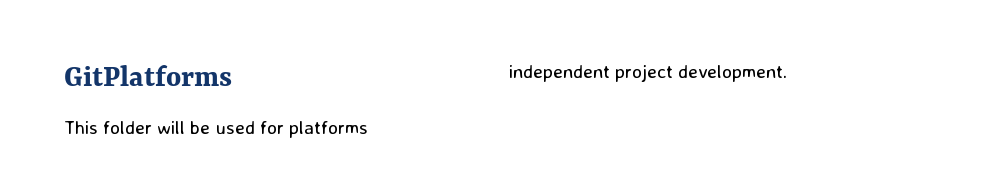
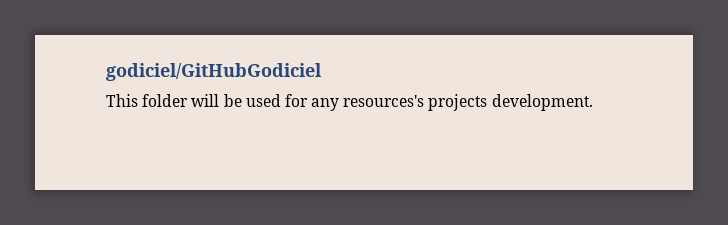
- GitPlatforms
+ godiciel/GitHubGodiciel
- This folder will be used for platforms independent project development.
+ This folder will be used for any resources's projects development.

